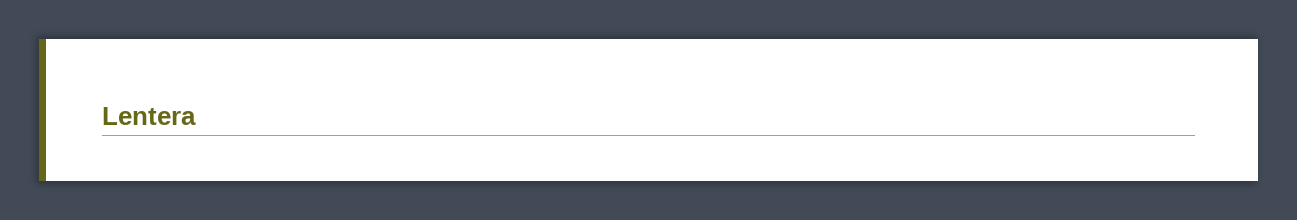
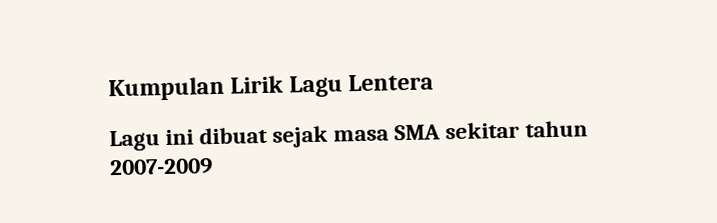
- Lentera
+ Kumpulan Lirik Lagu Lentera
+ Lagu ini dibuat sejak masa SMA sekitar tahun 2007-2009

